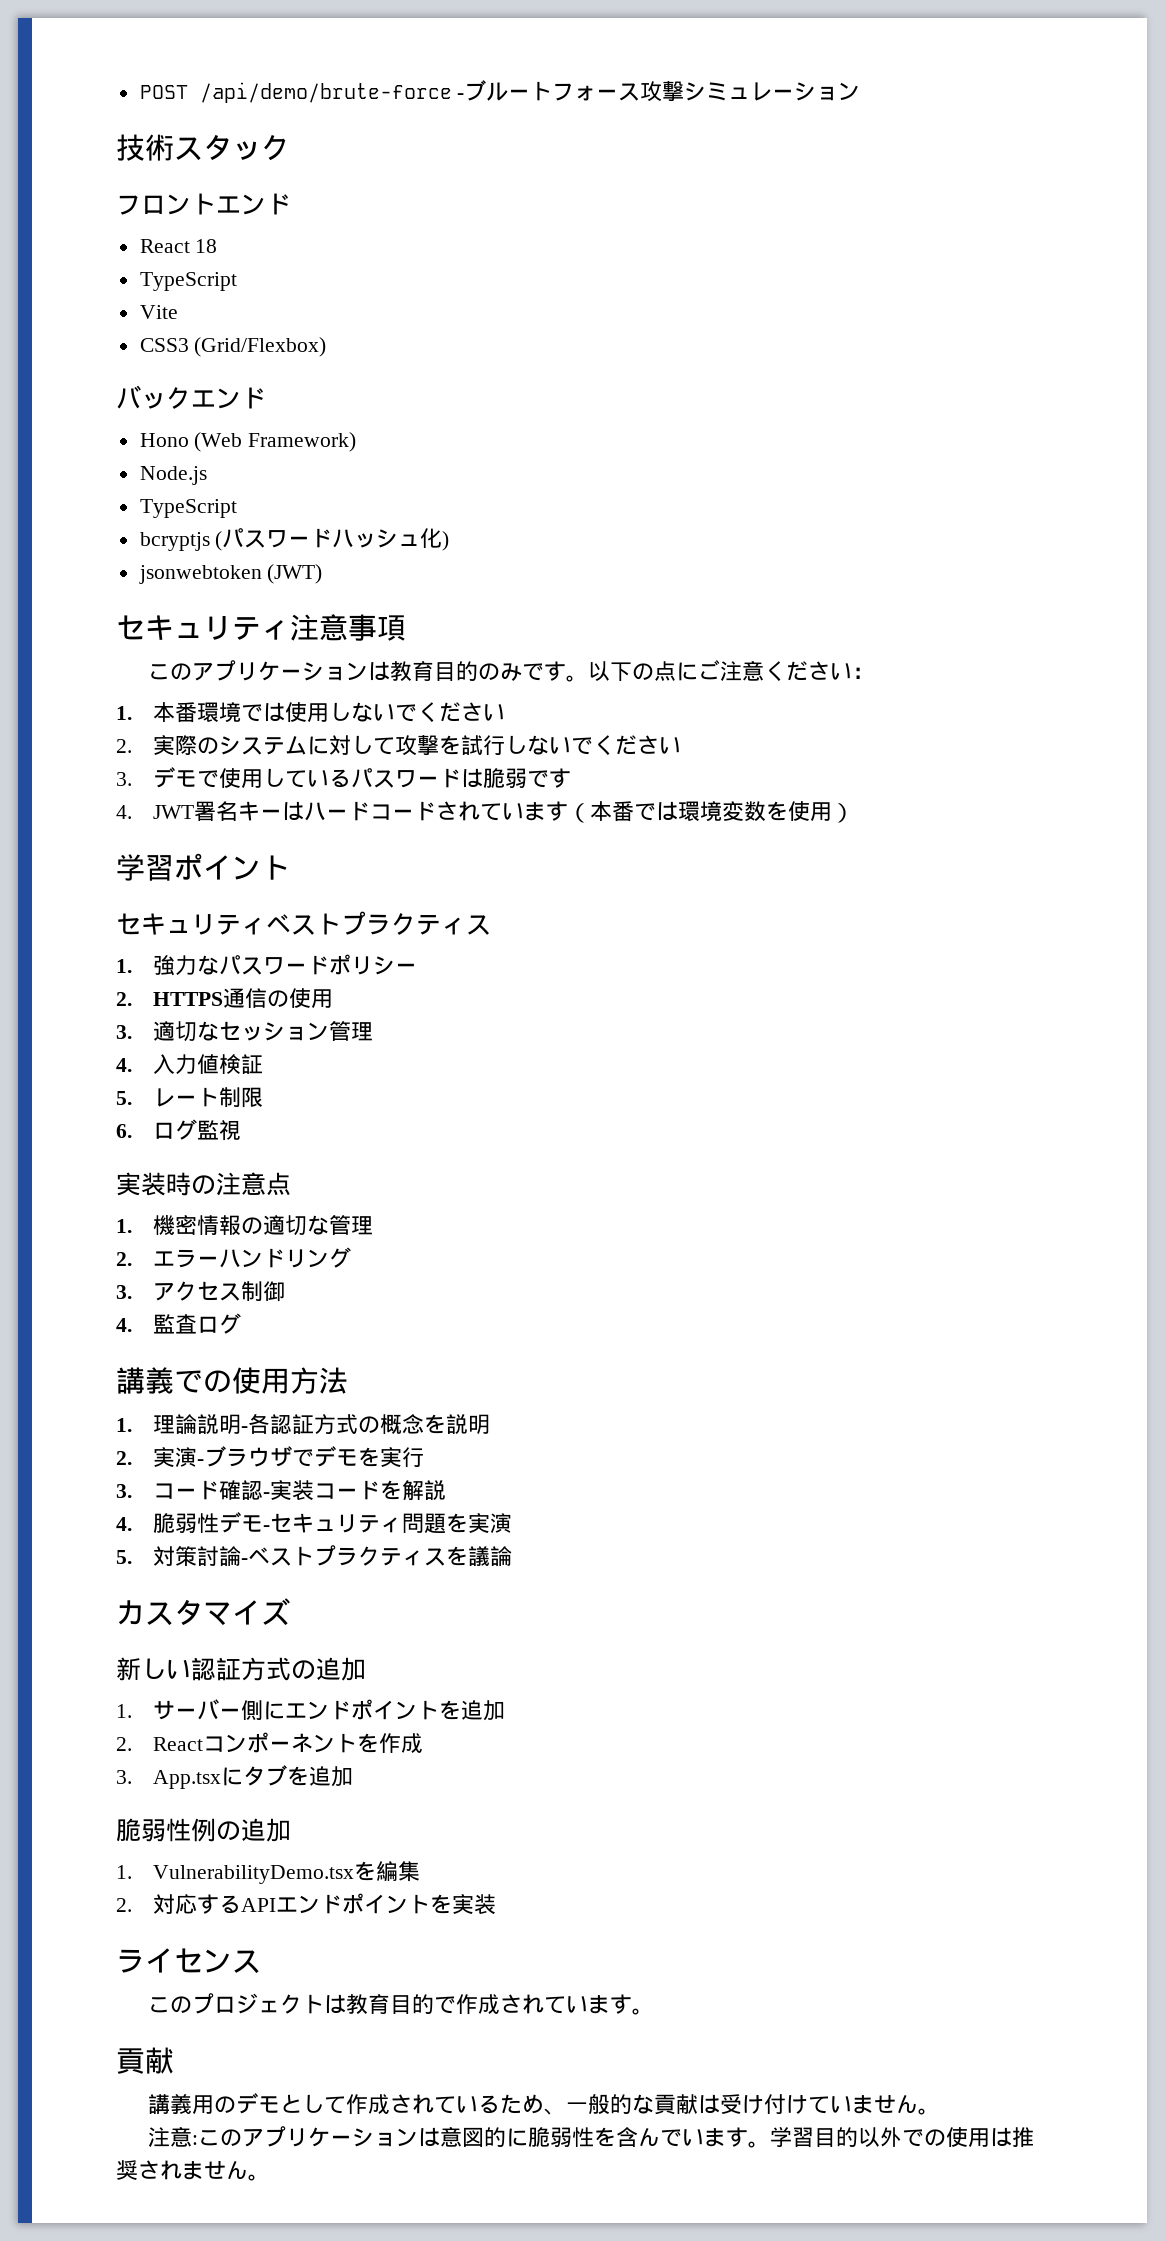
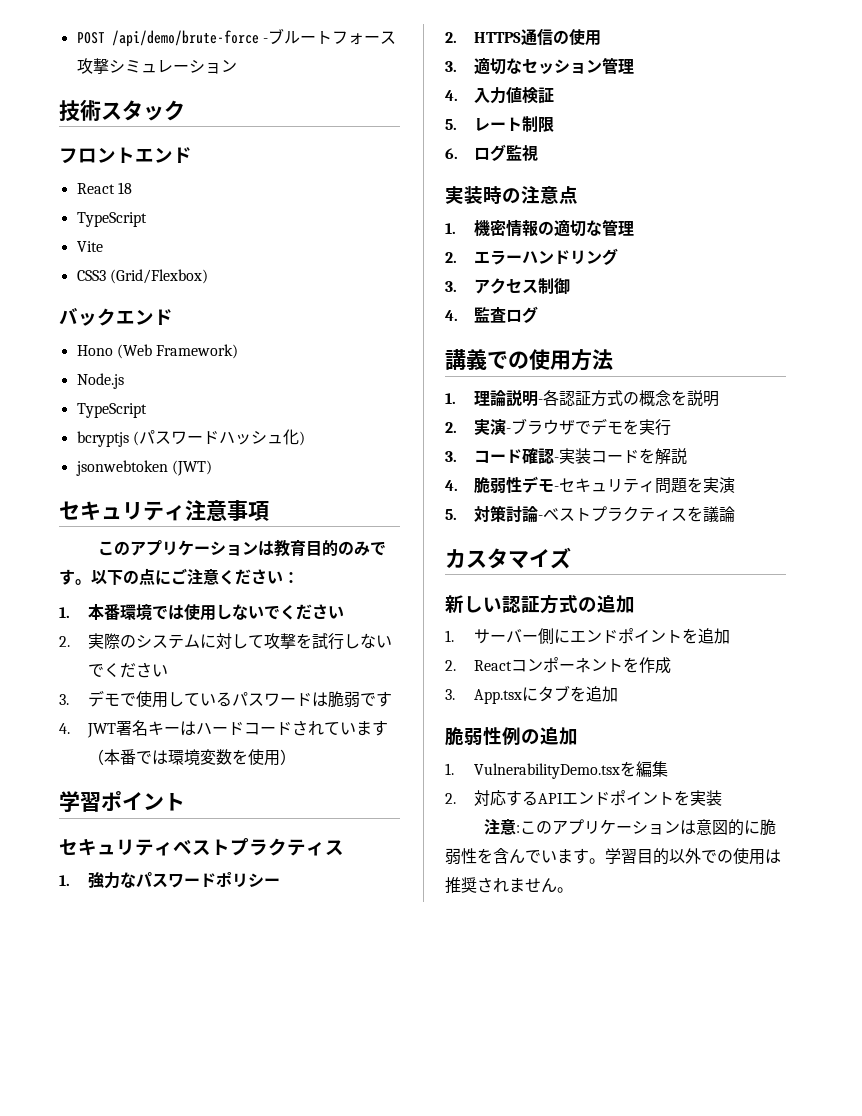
- ライセンス
- このプロジェクトは教育目的で作成されています。
- 貢献
- 講義用のデモとして作成されているため、一般的な貢献は受け付けていません。

